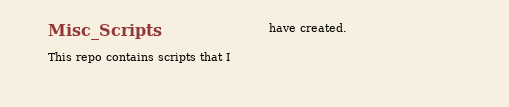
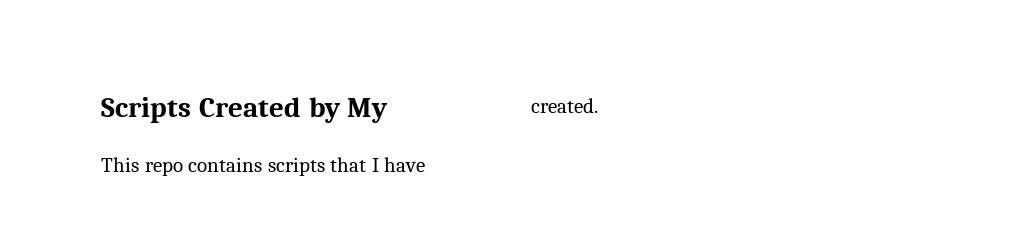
- Misc_Scripts
+ Scripts Created by My

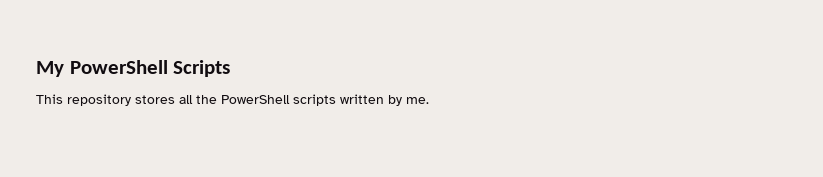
- Scripts Created by My
- This repo contains scripts that I have created.
+ My PowerShell Scripts
+ This repository stores all the PowerShell scripts written by me.

